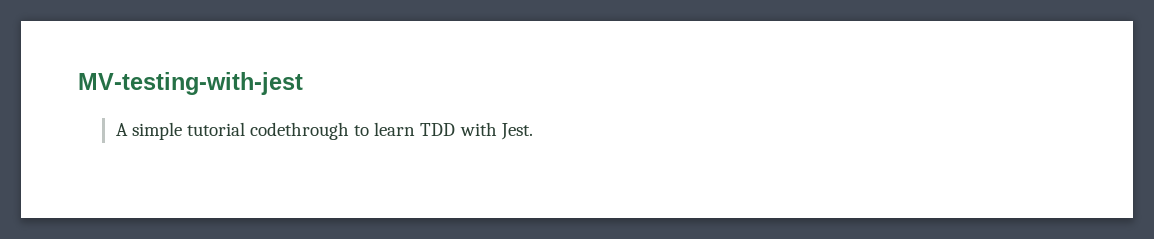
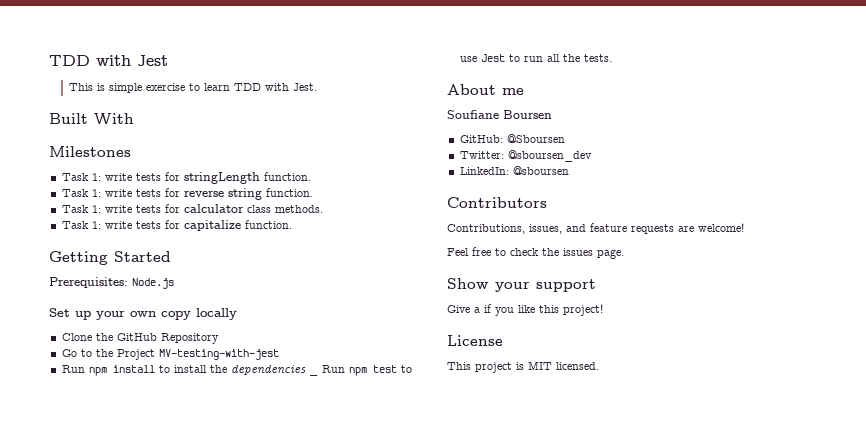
- MV-testing-with-jest
- A simple tutorial codethrough to learn TDD with Jest.
+ TDD with Jest
+ This is simple exercise to learn TDD with Jest.
+ Built With
+ Milestones
+ Task 1: write tests for stringLength function.
+ Task 1: write tests for reverse string function.
+ Task 1: write tests for calculator class methods.
+ Task 1: write tests for capitalize function.
+ Getting Started
+ Prerequisites: Node.js
+ Set up your own copy locally
+ Clone the GitHub Repository
+ Go to the Project MV-testing-with-jest
+ Run npm install to install the dependencies _ Run npm test to use Jest to run all the tests.
+ About me
+ Soufiane Boursen
+ GitHub: @Sboursen
+ Twitter: @sboursen_dev
+ LinkedIn: @sboursen
+ Contributors
+ Contributions, issues, and feature requests are welcome!
+ Feel free to check the issues page.
+ Show your support
+ Give a if you like this project!
+ License
+ This project is MIT licensed.

